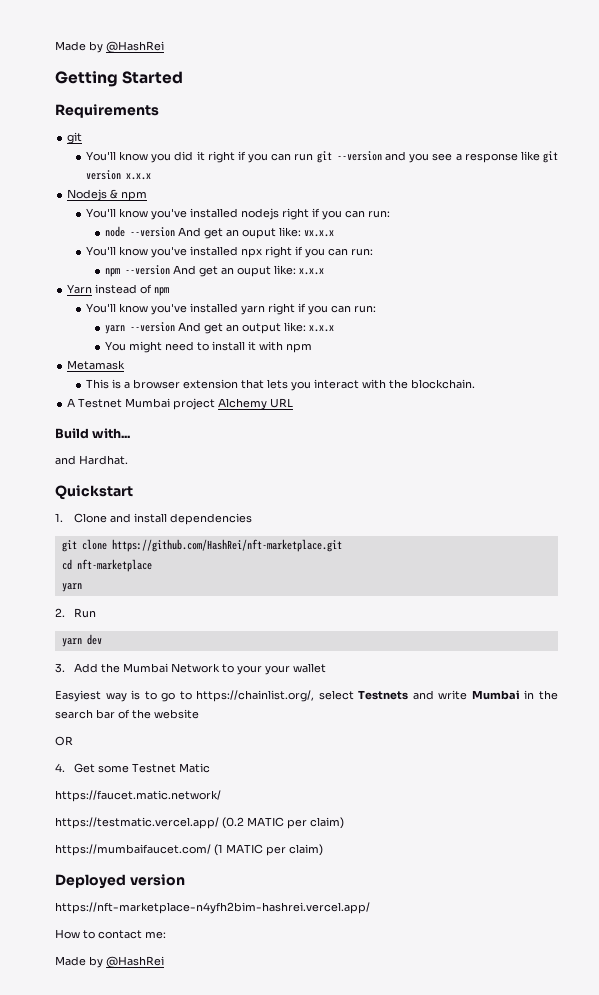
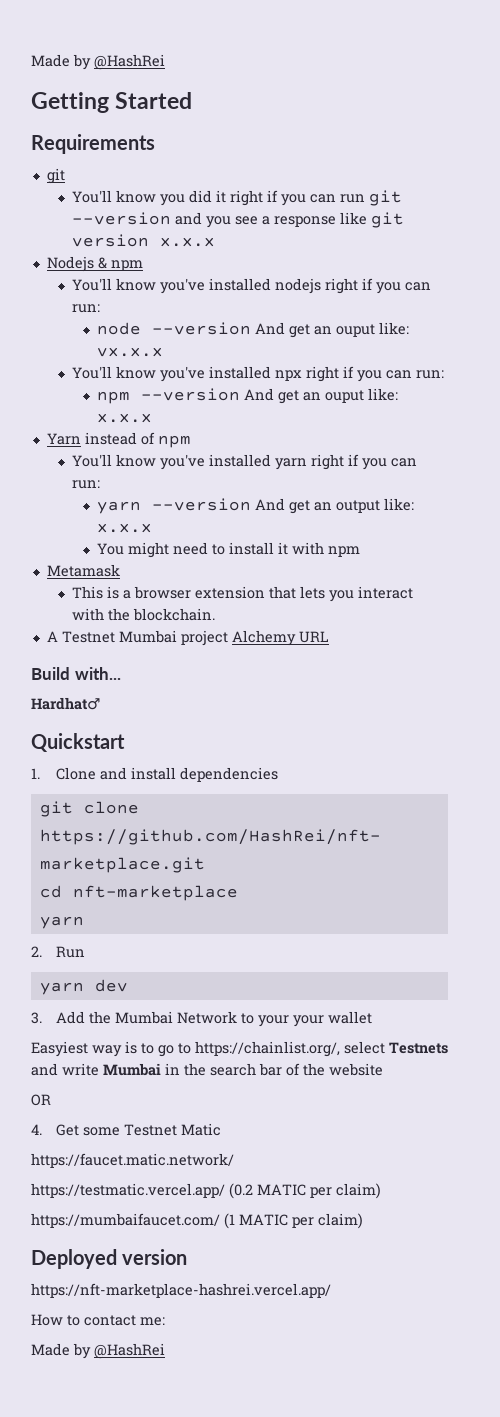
- and Hardhat.
+ Hardhat♂
- https://nft-marketplace-n4yfh2bim-hashrei.vercel.app/
+ https://nft-marketplace-hashrei.vercel.app/

